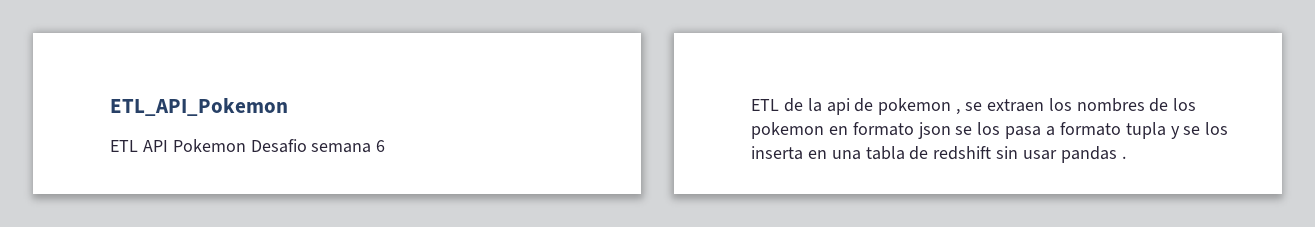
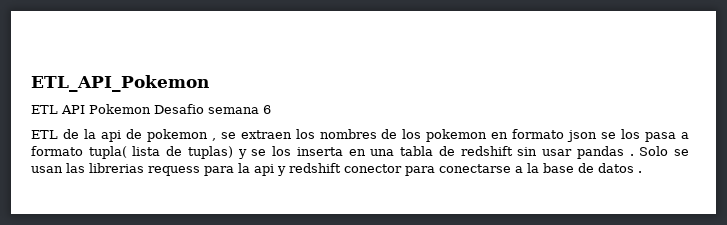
- ETL de la api de pokemon , se extraen los nombres de los pokemon en formato json se los pasa a formato tupla y se los inserta en una tabla de redshift sin usar pandas .
+ ETL de la api de pokemon , se extraen los nombres de los pokemon en formato json se los pasa a formato tupla( lista de tuplas) y se los inserta en una tabla de redshift sin usar pandas .
+ Solo se usan las librerias requess para la api y redshift conector para conectarse a la base de datos .

